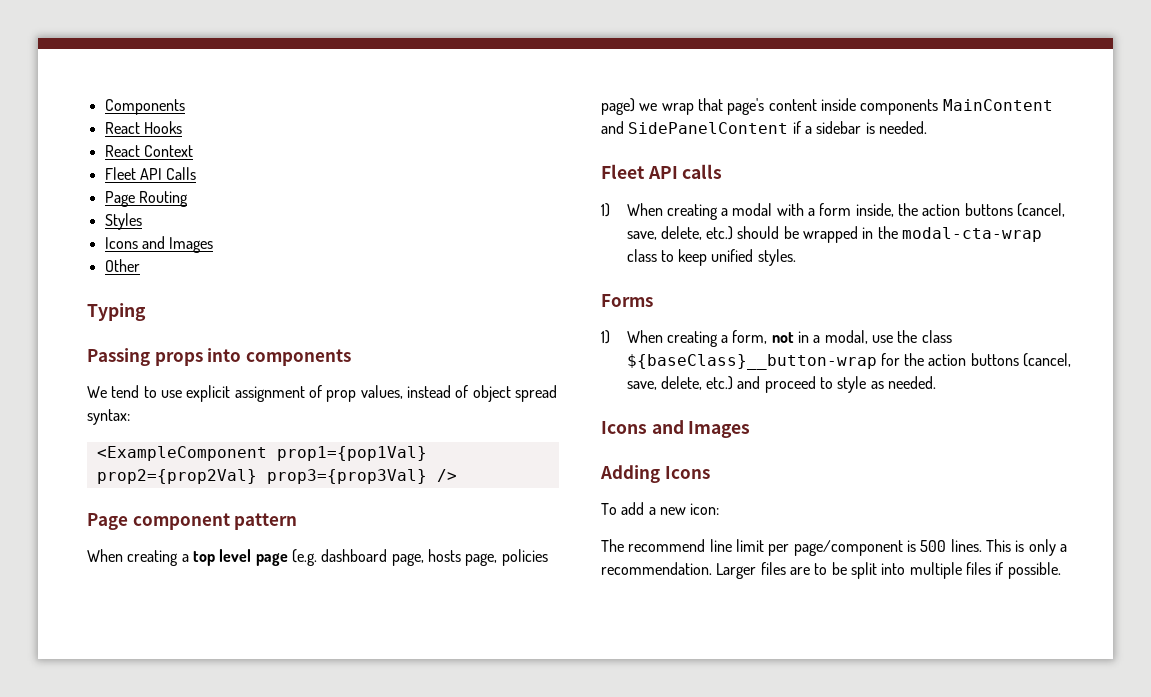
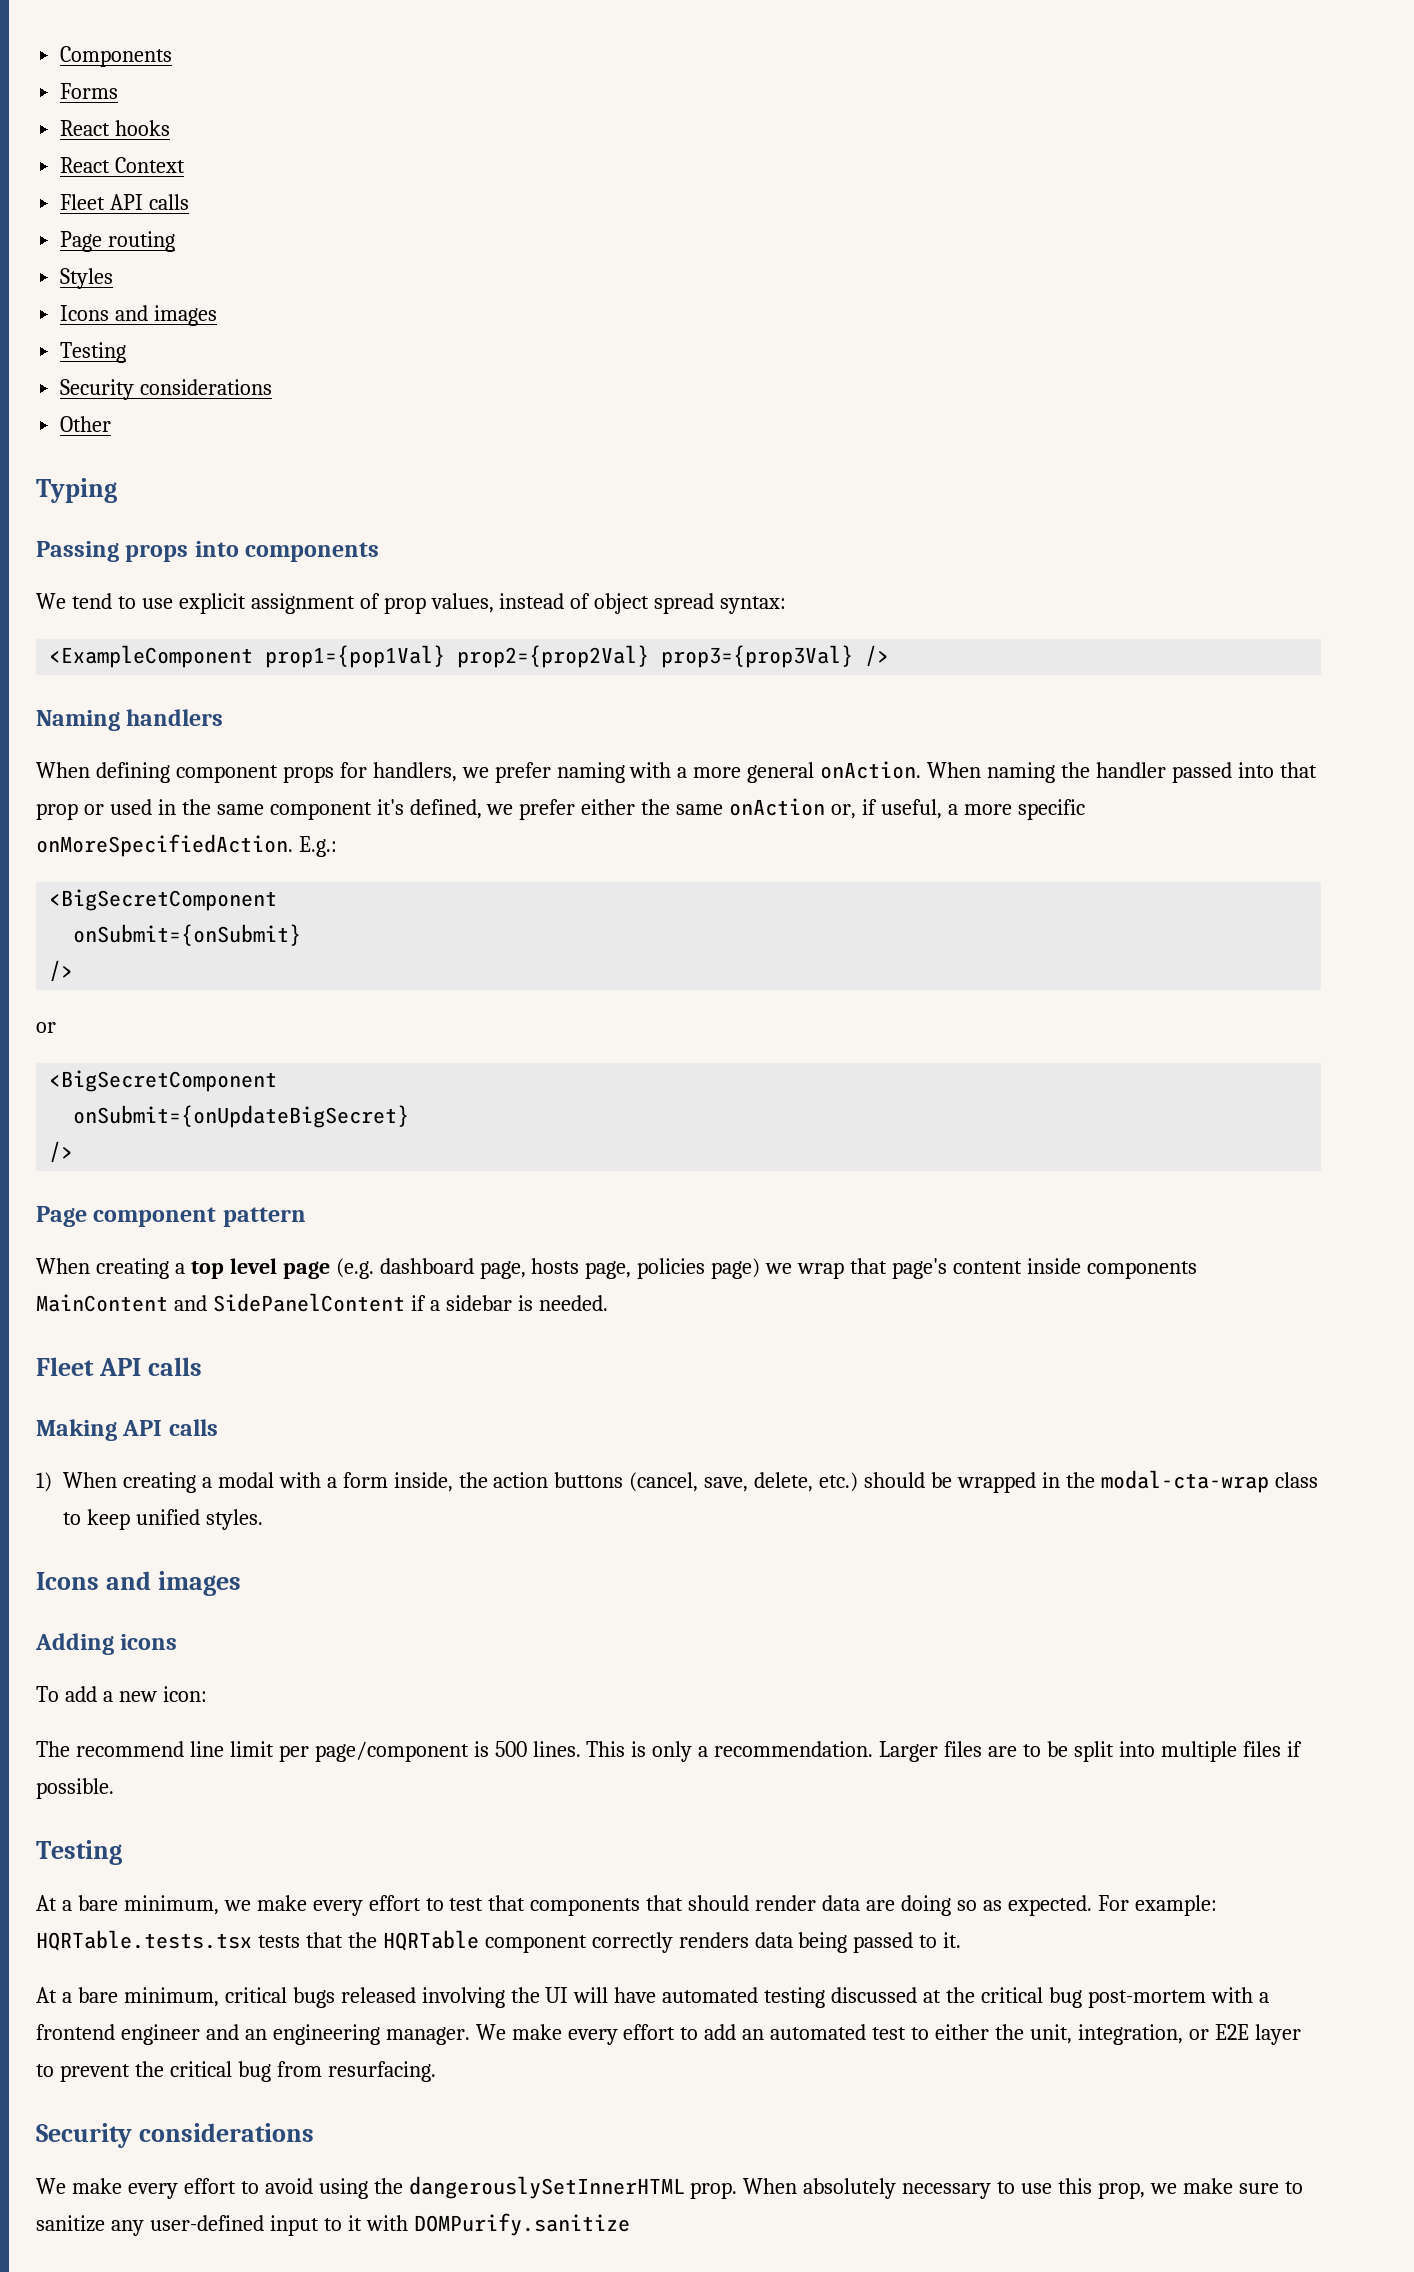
- React Hooks
+ Forms
+ React hooks
  React Context
- Fleet API Calls
- Page Routing
+ Fleet API calls
+ Page routing
  Styles
- Icons and Images
+ Icons and images
+ Testing
+ Security considerations
+ Naming handlers
+ When defining component props for handlers, we prefer naming with a more general onAction. When naming the handler passed into that prop or used in the same component it's defined, we prefer either the same onAction or, if useful, a more specific onMoreSpecifiedAction. E.g.:
+ <BigSecretComponent
+ onSubmit={onSubmit}
+ />
+ or
+ <BigSecretComponent
+ onSubmit={onUpdateBigSecret}
+ />
+ Making API calls
  1) When creating a modal with a form inside, the action buttons (cancel, save, delete, etc.) should be wrapped in the modal-cta-wrap class to keep unified styles.
- Forms
- 1) When creating a form, not in a modal, use the class ${baseClass}__button-wrap for the action buttons (cancel, save, delete, etc.) and proceed to style as needed.
- Icons and Images
+ Icons and images
- Adding Icons
+ Adding icons
  Larger files are to be split into multiple files if possible.
+ Testing
+ At a bare minimum, we make every effort to test that components that should render data are doing so as expected. For example: HQRTable.tests.tsx tests that the HQRTable component correctly renders data being passed to it.
+ At a bare minimum, critical bugs released involving the UI will have automated testing discussed at the critical bug post-mortem with a frontend engineer and an engineering manager. We make every effort to add an automated test to either the unit, integration, or E2E layer to prevent the critical bug from resurfacing.
+ Security considerations
+ We make every effort to avoid using the dangerouslySetInnerHTML prop. When absolutely necessary to use this prop, we make sure to sanitize any user-defined input to it with DOMPurify.sanitize

